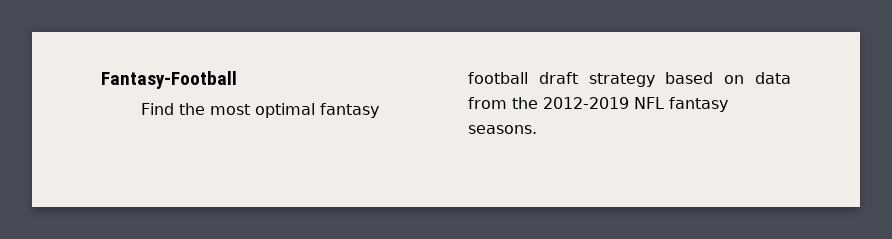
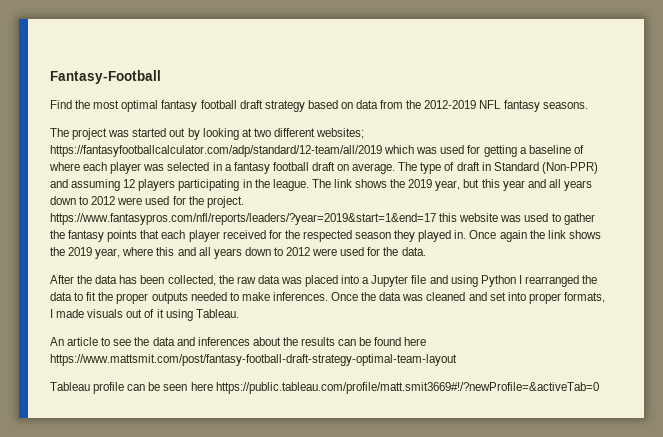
+ The project was started out by looking at two different websites; https://fantasyfootballcalculator.com/adp/standard/12-team/all/2019 which was used for getting a baseline of where each player was selected in a fantasy football draft on average. The type of draft in Standard (Non-PPR) and assuming 12 players participating in the league. The link shows the 2019 year, but this year and all years down to 2012 were used for the project. https://www.fantasypros.com/nfl/reports/leaders/?year=2019&start=1&end=17 this website was used to gather the fantasy points that each player received for the respected season they played in. Once again the link shows the 2019 year, where this and all years down to 2012 were used for the data.
+ After the data has been collected, the raw data was placed into a Jupyter file and using Python I rearranged the data to fit the proper outputs needed to make inferences. Once the data was cleaned and set into proper formats, I made visuals out of it using Tableau.
+ An article to see the data and inferences about the results can be found here https://www.mattsmit.com/post/fantasy-football-draft-strategy-optimal-team-layout
+ Tableau profile can be seen here https://public.tableau.com/profile/matt.smit3669#!/?newProfile=&activeTab=0

